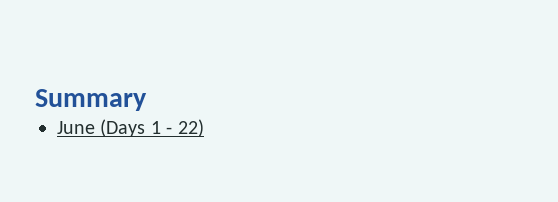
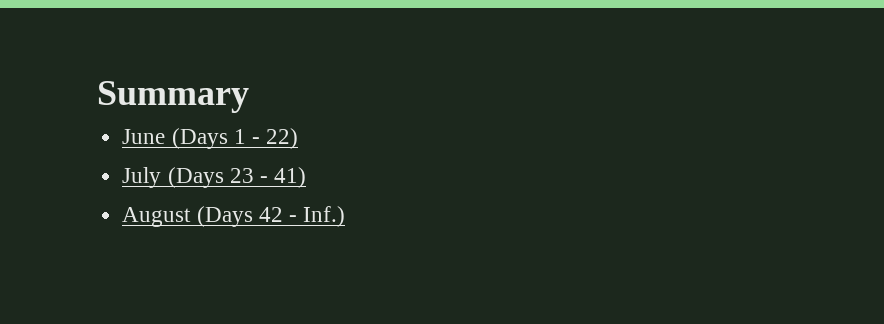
+ July (Days 23 - 41)
+ August (Days 42 - Inf.)

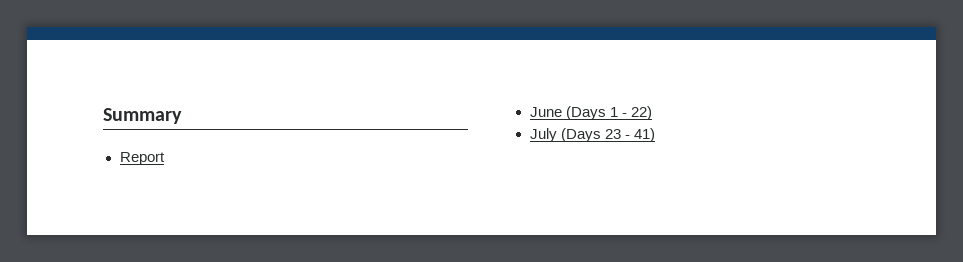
+ Report
- August (Days 42 - Inf.)

